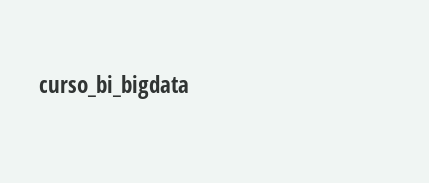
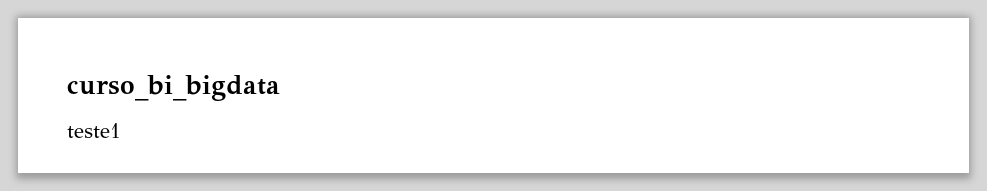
+ teste1

